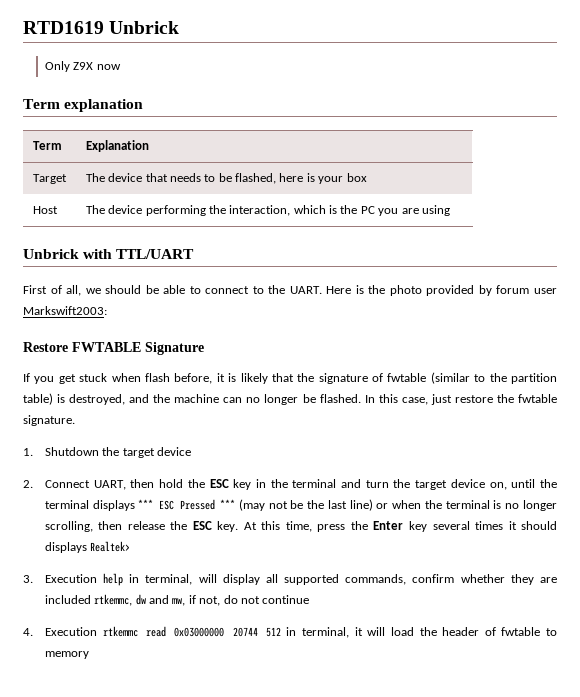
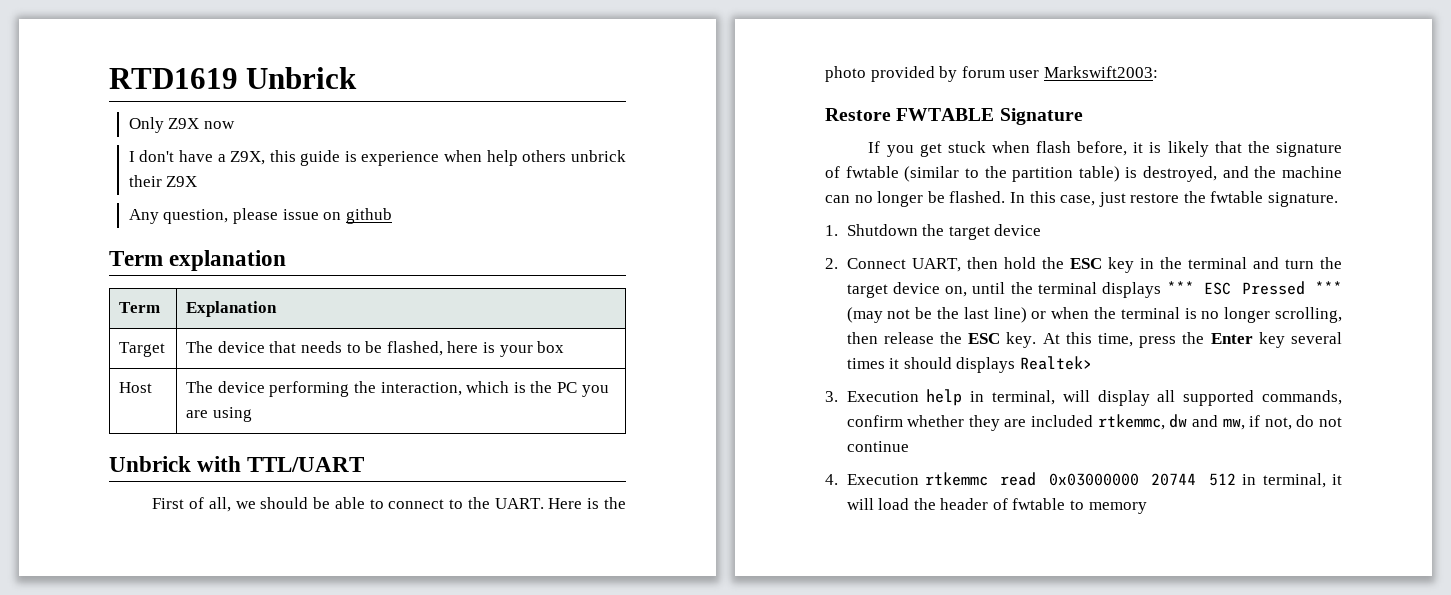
+ I don't have a Z9X, this guide is experience when help others unbrick their Z9X
+ Any question, please issue on github

